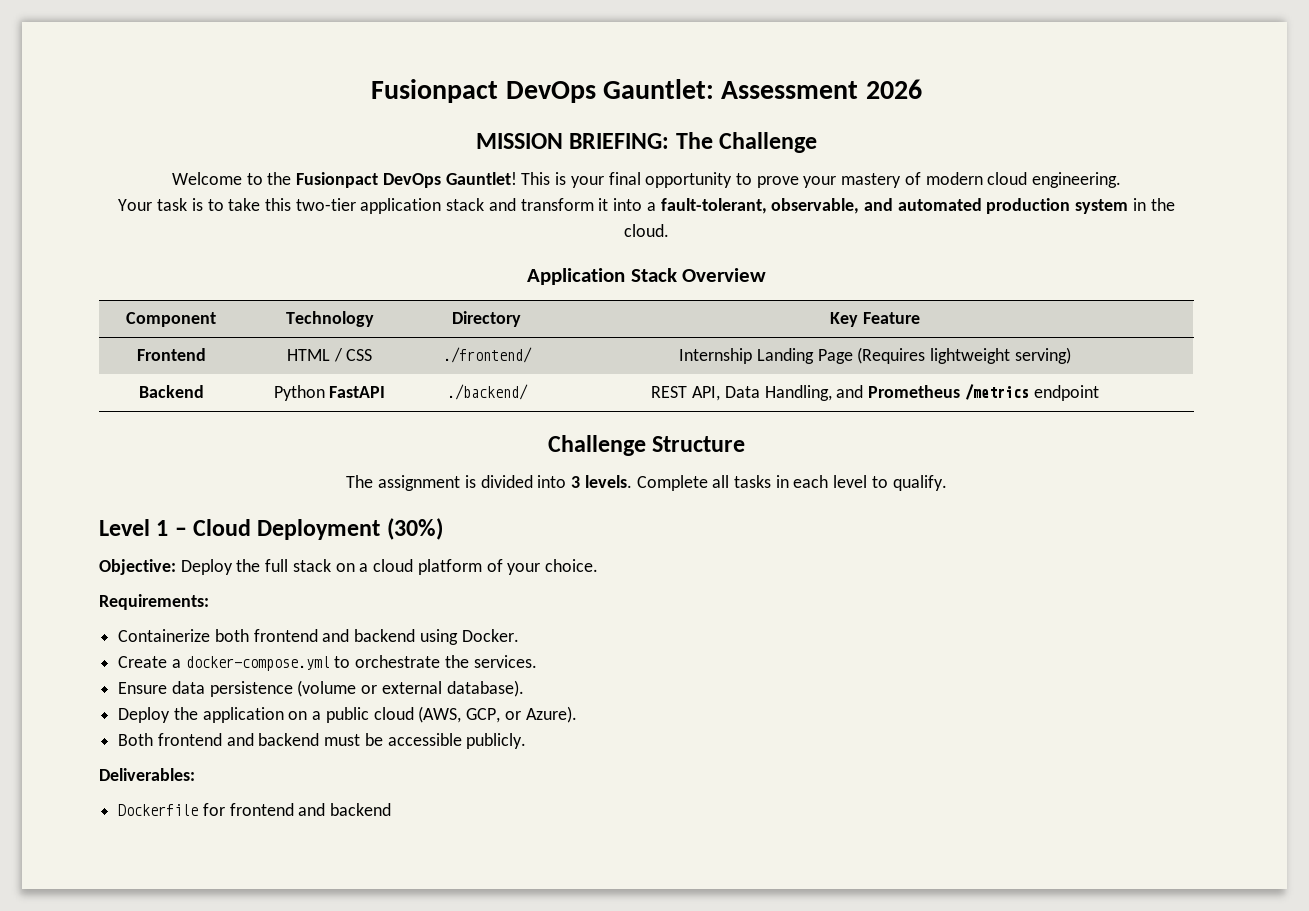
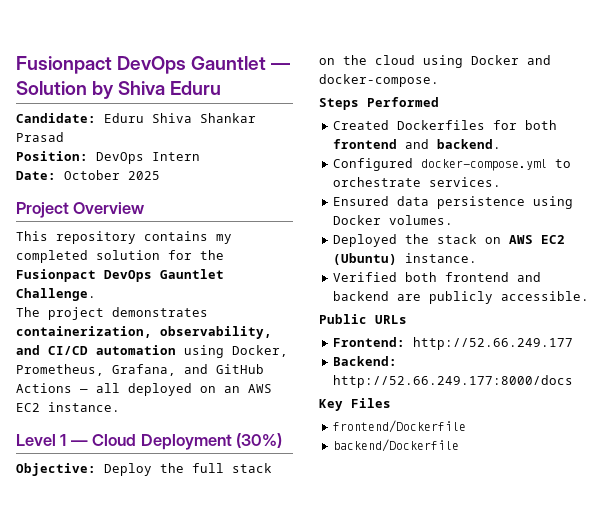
- Fusionpact DevOps Gauntlet: Assessment 2026
- MISSION BRIEFING: The Challenge
- Welcome to the Fusionpact DevOps Gauntlet! This is your final opportunity to prove your mastery of modern cloud engineering.
- Your task is to take this two-tier application stack and transform it into a fault-tolerant, observable, and automated production system in the cloud.
- Application Stack Overview
- Component | Technology | Directory | Key Feature
- Frontend | HTML / CSS | ./frontend/ | Internship Landing Page (Requires lightweight serving)
- Backend | Python FastAPI | ./backend/ | REST API, Data Handling, and Prometheus /metrics endpoint
- Challenge Structure
- The assignment is divided into 3 levels. Complete all tasks in each level to qualify.
+ Fusionpact DevOps Gauntlet — Solution by Shiva Eduru
+ Candidate: Eduru Shiva Shankar Prasad
+ Position: DevOps Intern
+ Date: October 2025
+ Project Overview
+ This repository contains my completed solution for the Fusionpact DevOps Gauntlet Challenge.
+ The project demonstrates containerization, observability, and CI/CD automation using Docker, Prometheus, Grafana, and GitHub Actions — all deployed on an AWS EC2 instance.
- Level 1 – Cloud Deployment (30%)
+ Level 1 — Cloud Deployment (30%)
- Objective: Deploy the full stack on a cloud platform of your choice.
- Requirements:
- Containerize both frontend and backend using Docker.
- Create a docker-compose.yml to orchestrate the services.
- Ensure data persistence (volume or external database).
- Deploy the application on a public cloud (AWS, GCP, or Azure).
- Both frontend and backend must be accessible publicly.
- Deliverables:
- Dockerfile for frontend and backend
+ Objective: Deploy the full stack on the cloud using Docker and docker-compose.
+ Steps Performed
+ Created Dockerfiles for both frontend and backend.
+ Configured docker-compose.yml to orchestrate services.
+ Ensured data persistence using Docker volumes.
+ Deployed the stack on AWS EC2 (Ubuntu) instance.
+ Verified both frontend and backend are publicly accessible.
+ Public URLs
+ Frontend: http://52.66.249.177
+ Backend: http://52.66.249.177:8000/docs
+ Key Files
+ frontend/Dockerfile
+ backend/Dockerfile

